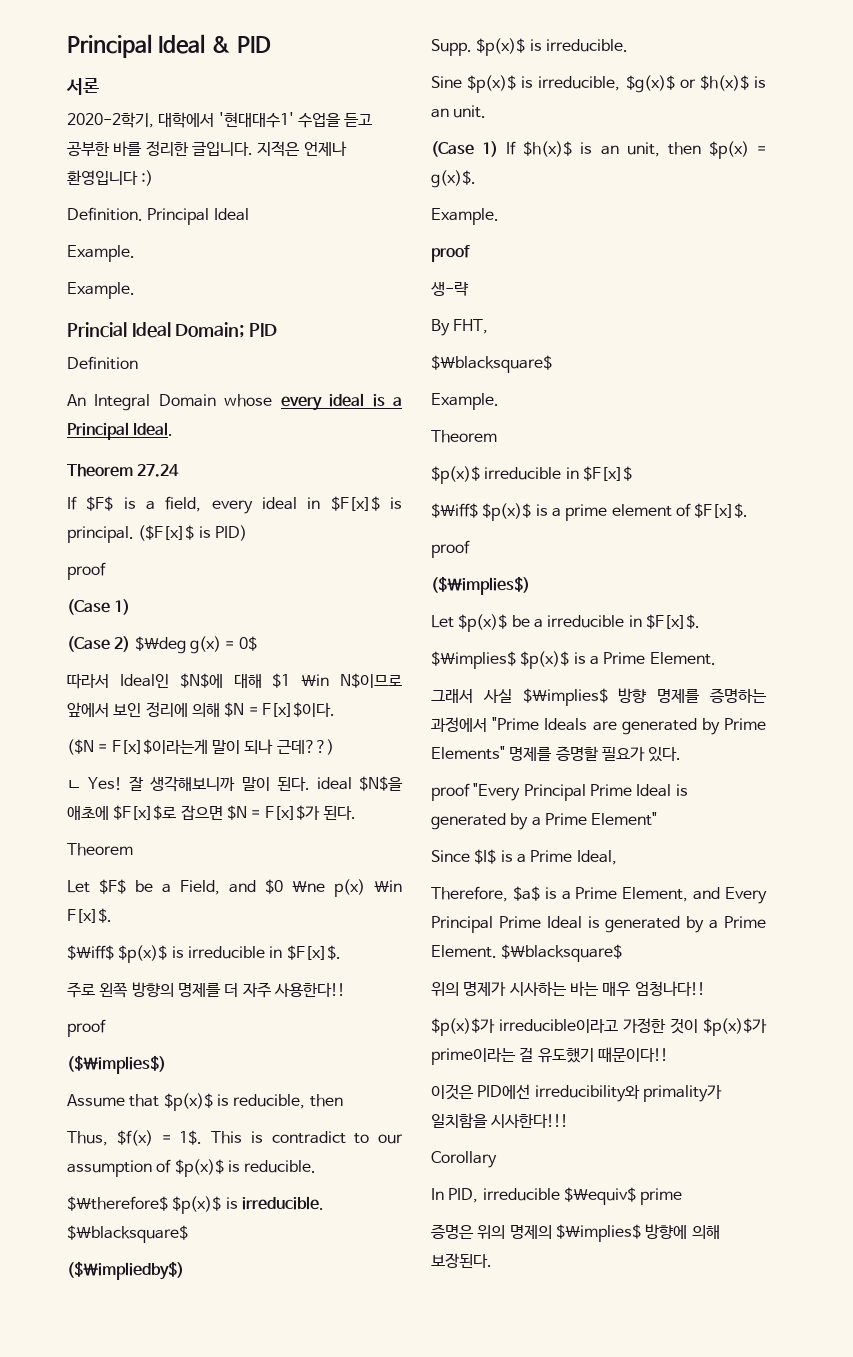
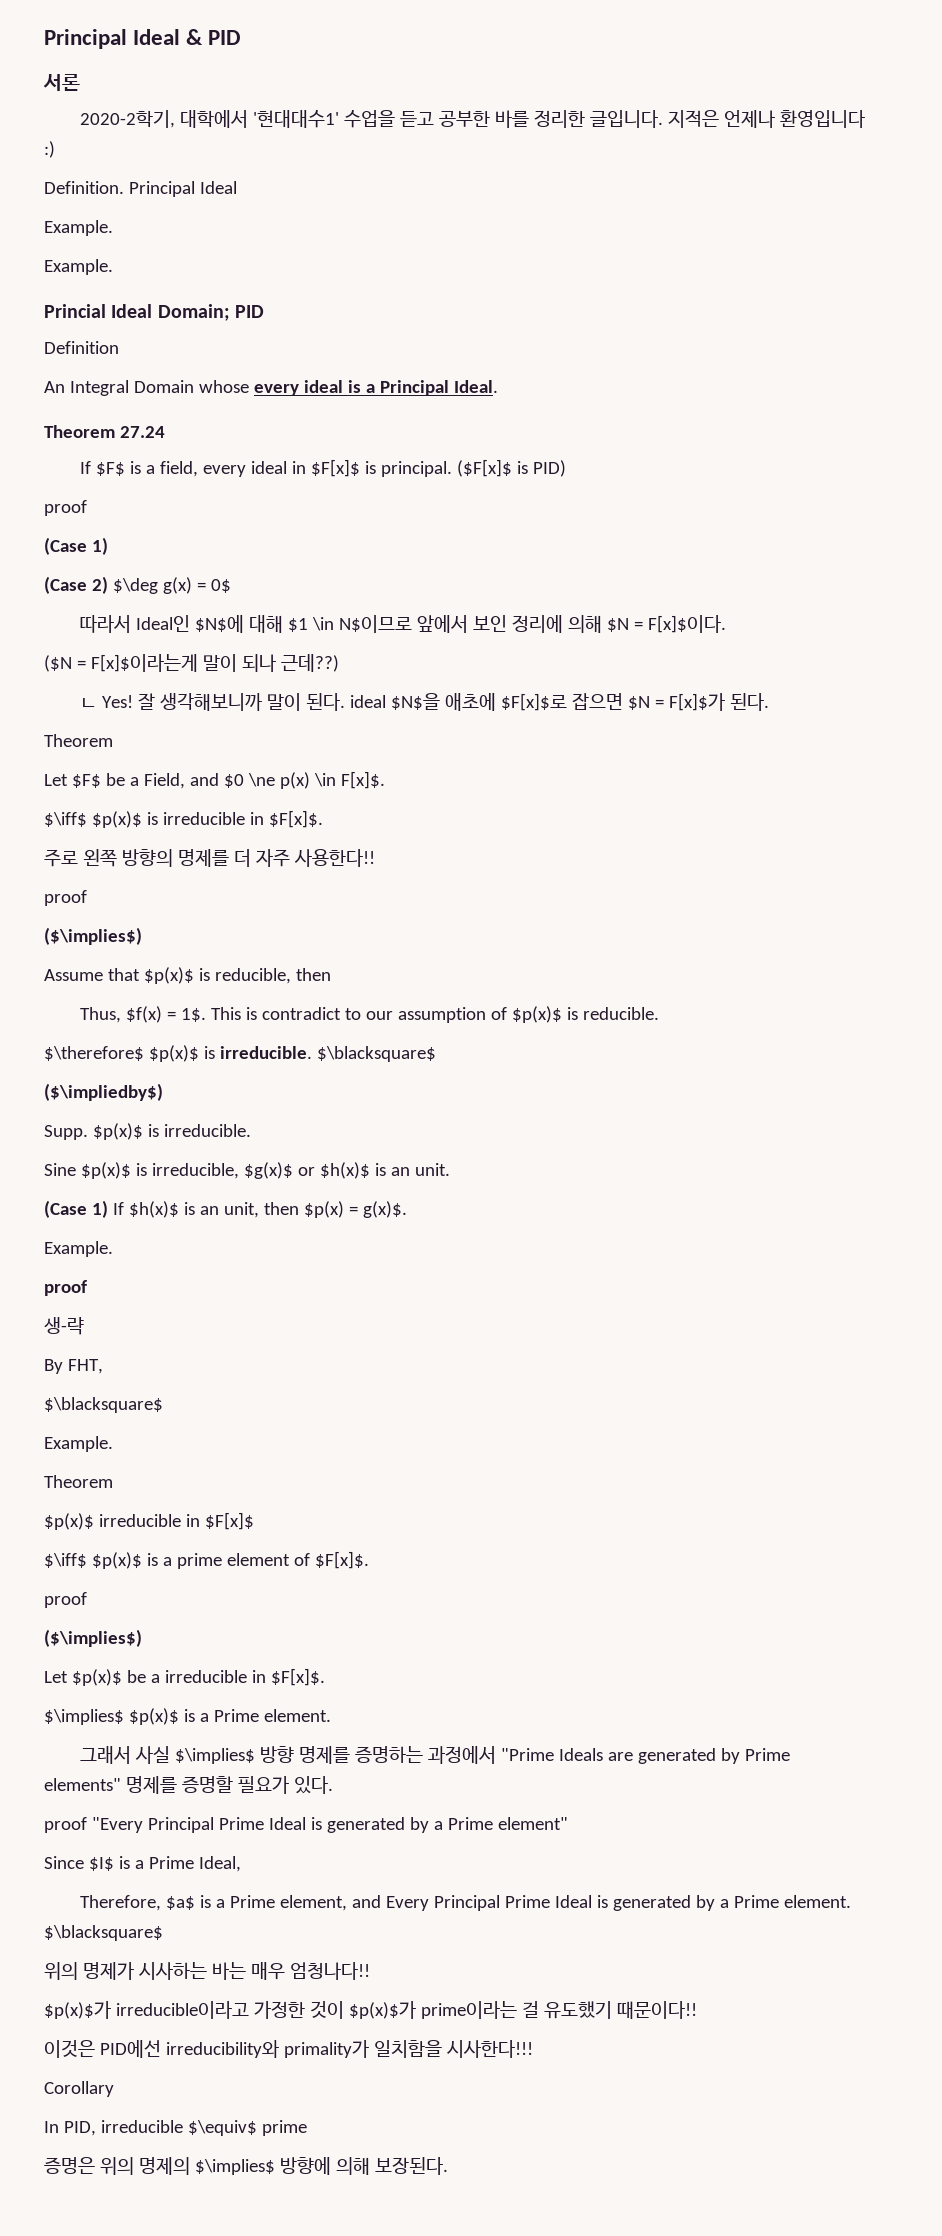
- $\implies$ $p(x)$ is a Prime Element.
+ $\implies$ $p(x)$ is a Prime element.
- 그래서 사실 $\implies$ 방향 명제를 증명하는 과정에서 "Prime Ideals are generated by Prime Elements" 명제를 증명할 필요가 있다.
+ 그래서 사실 $\implies$ 방향 명제를 증명하는 과정에서 "Prime Ideals are generated by Prime elements" 명제를 증명할 필요가 있다.
- proof "Every Principal Prime Ideal is generated by a Prime Element"
+ proof "Every Principal Prime Ideal is generated by a Prime element"
- Therefore, $a$ is a Prime Element, and Every Principal Prime Ideal is generated by a Prime Element.
+ Therefore, $a$ is a Prime element, and Every Principal Prime Ideal is generated by a Prime element.

